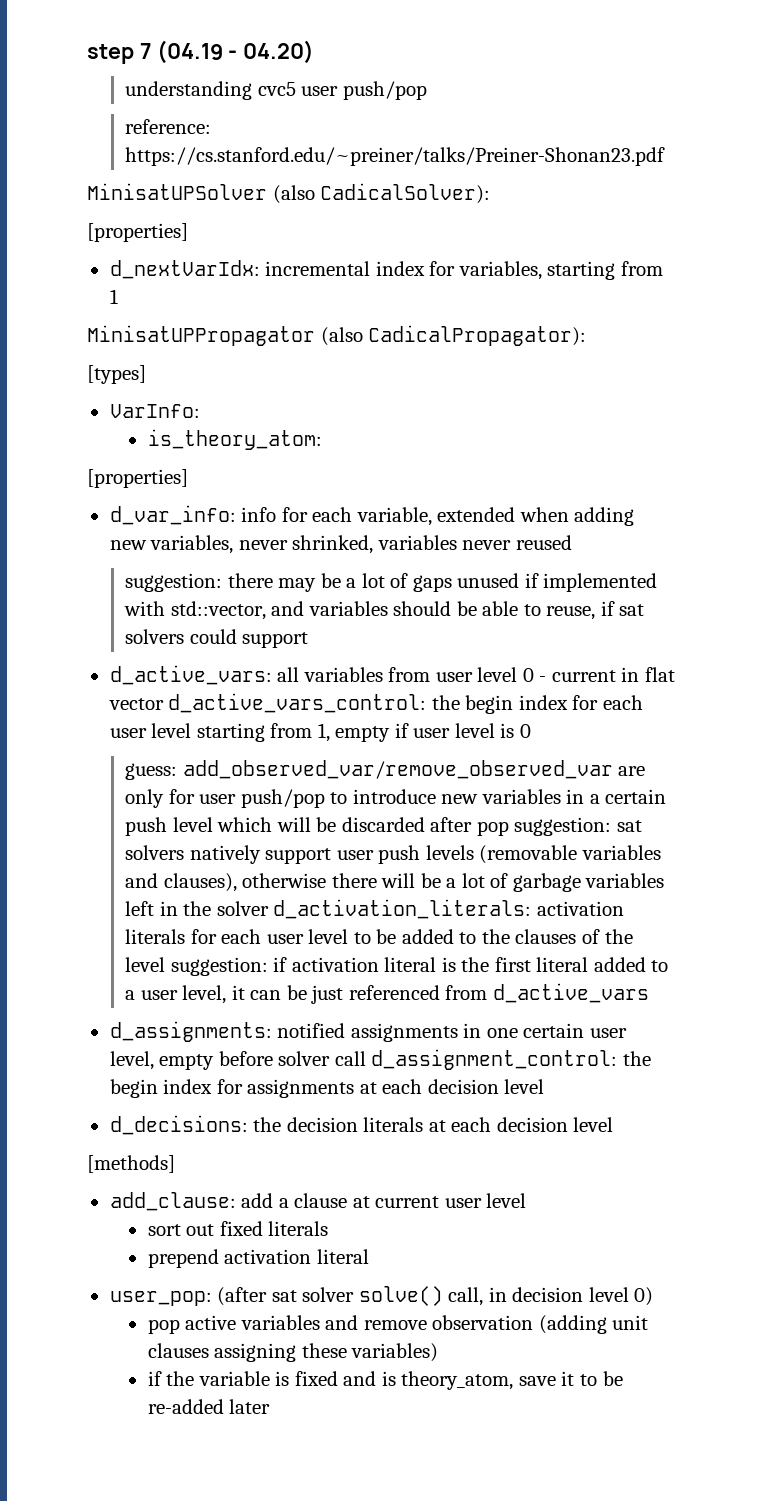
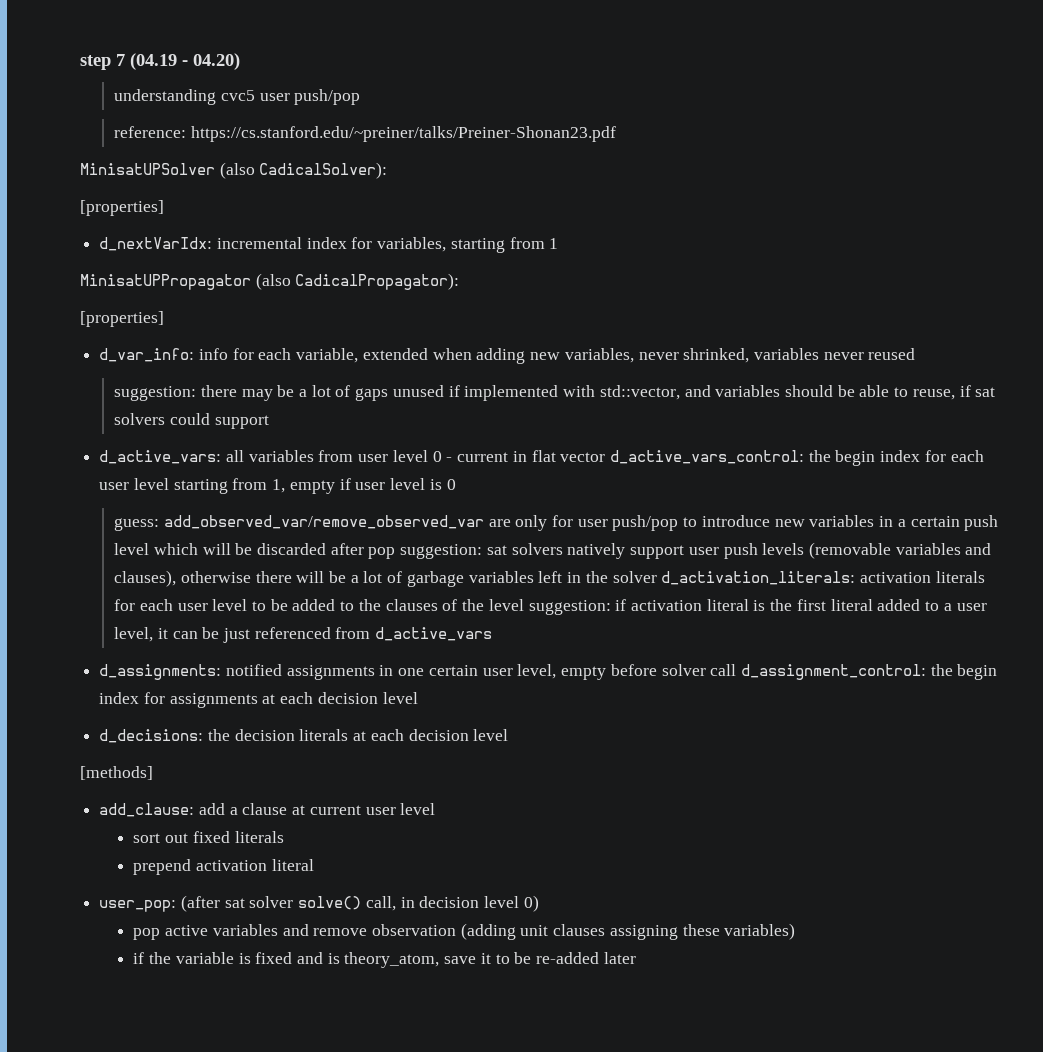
- [types]
- VarInfo:
- is_theory_atom:

